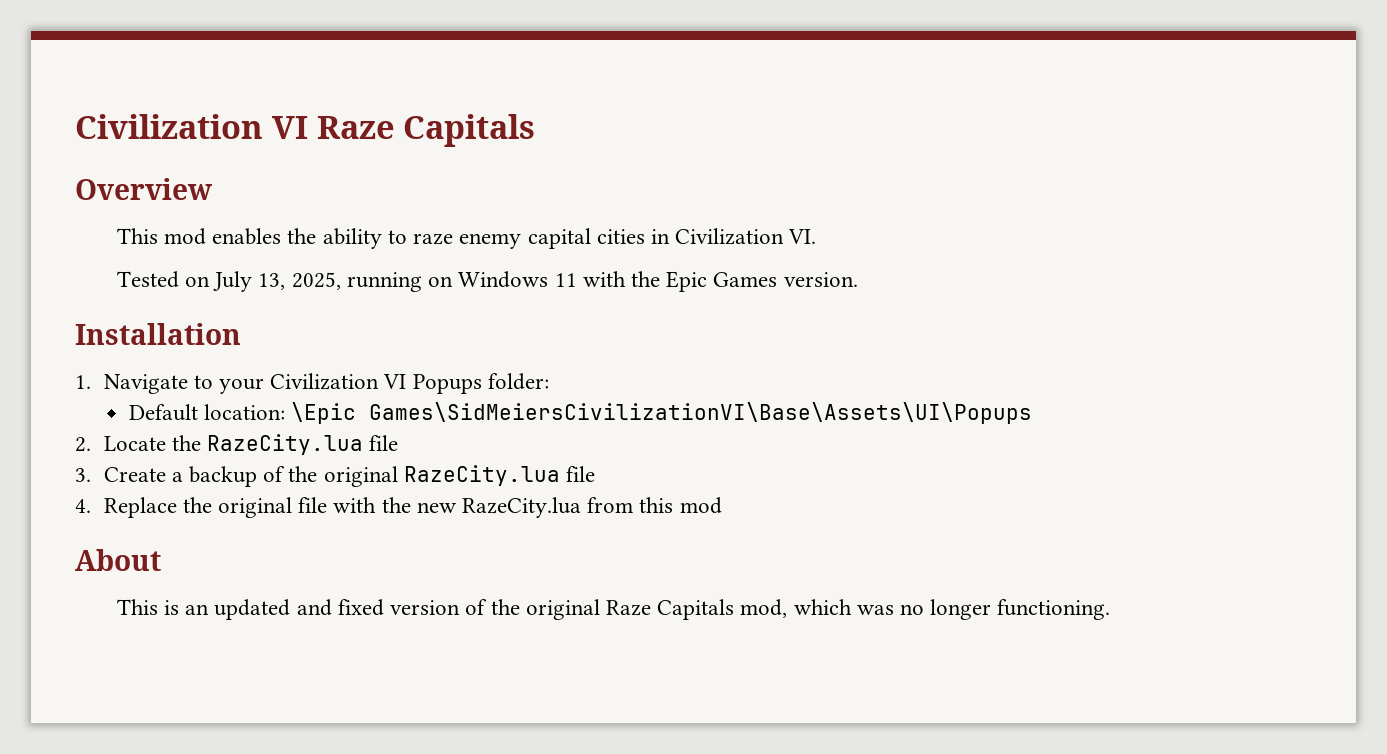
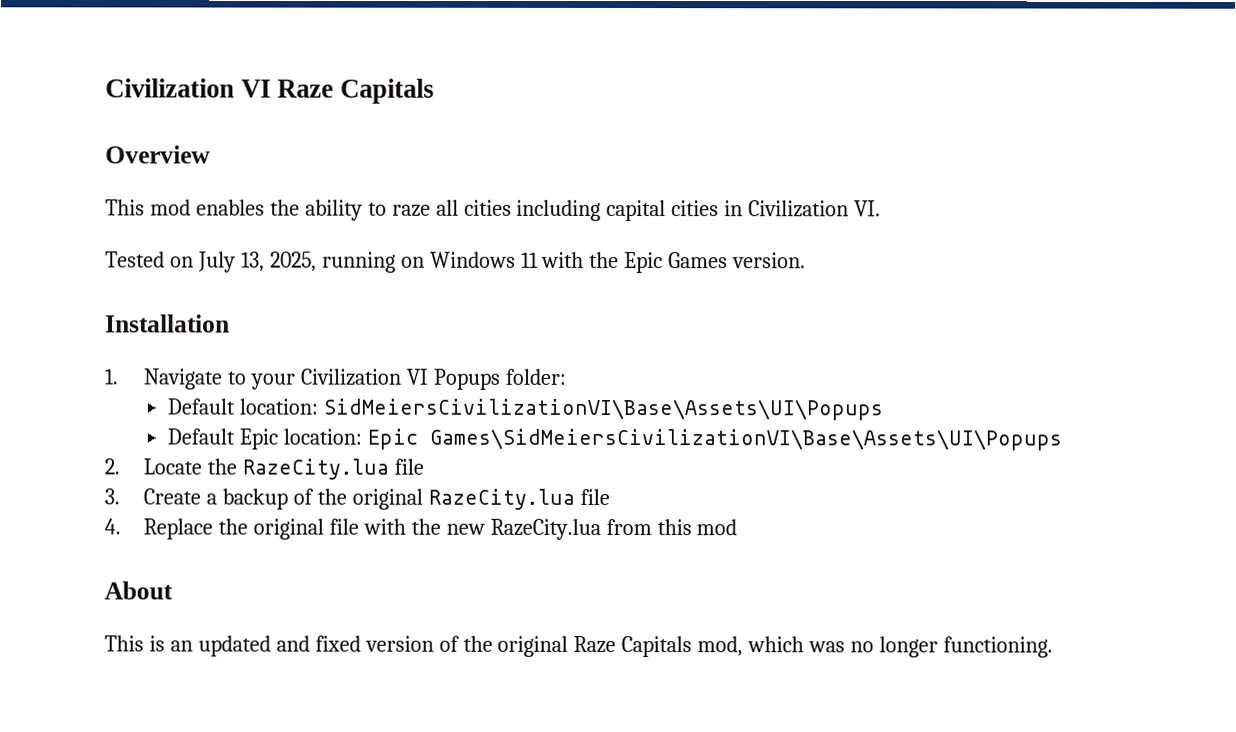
- This mod enables the ability to raze enemy capital cities in Civilization VI.
+ This mod enables the ability to raze all cities including capital cities in Civilization VI.
- Default location: \Epic Games\SidMeiersCivilizationVI\Base\Assets\UI\Popups
+ Default location: SidMeiersCivilizationVI\Base\Assets\UI\Popups
+ Default Epic location: Epic Games\SidMeiersCivilizationVI\Base\Assets\UI\Popups

